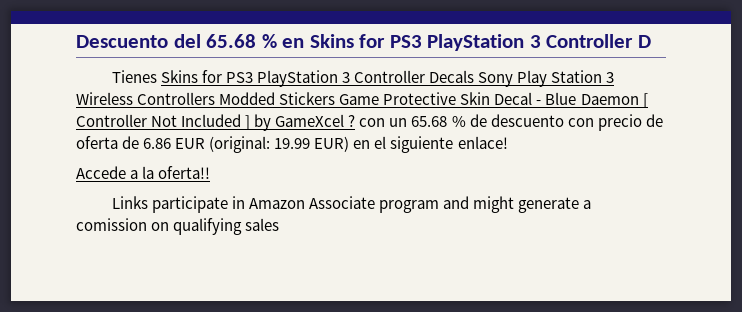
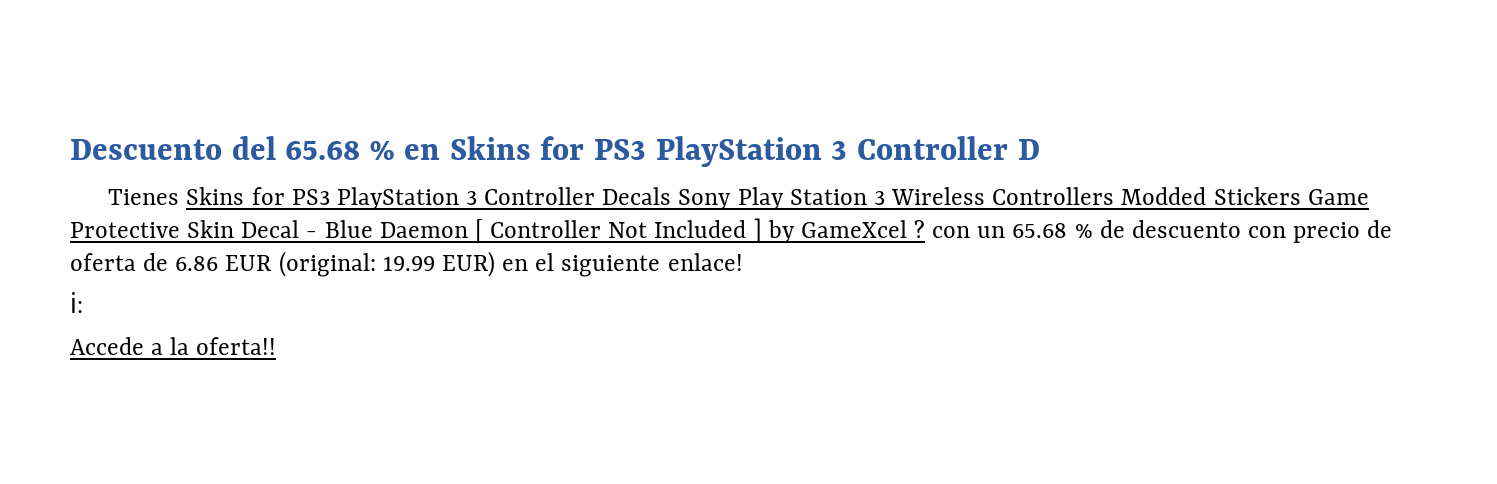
+ ℹ:
- Links participate in Amazon Associate program and might generate a comission on qualifying sales

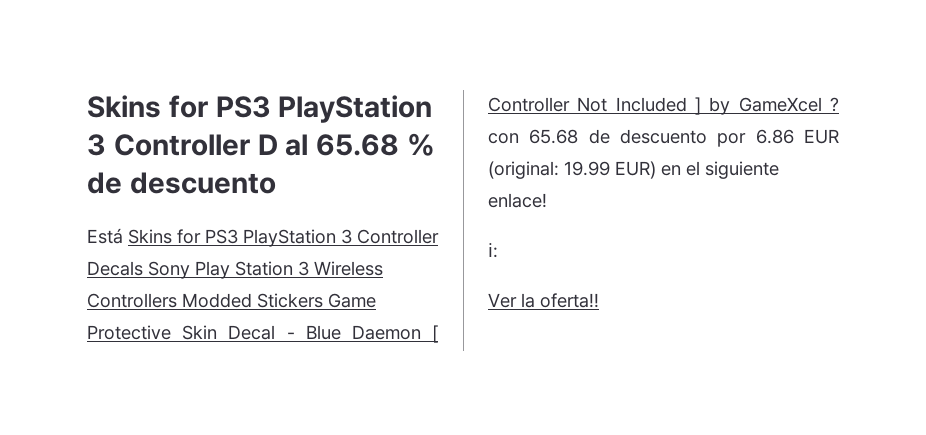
- Descuento del 65.68 % en Skins for PS3 PlayStation 3 Controller D
- Tienes Skins for PS3 PlayStation 3 Controller Decals Sony Play Station 3 Wireless Controllers Modded Stickers Game Protective Skin Decal - Blue Daemon [ Controller Not Included ] by GameXcel ? con un 65.68 % de descuento con precio de oferta de 6.86 EUR (original: 19.99 EUR) en el siguiente enlace!
+ Skins for PS3 PlayStation 3 Controller D al 65.68 % de descuento
+ Está Skins for PS3 PlayStation 3 Controller Decals Sony Play Station 3 Wireless Controllers Modded Stickers Game Protective Skin Decal - Blue Daemon [ Controller Not Included ] by GameXcel ? con 65.68 de descuento por 6.86 EUR (original: 19.99 EUR) en el siguiente enlace!
- Accede a la oferta!!
+ Ver la oferta!!

